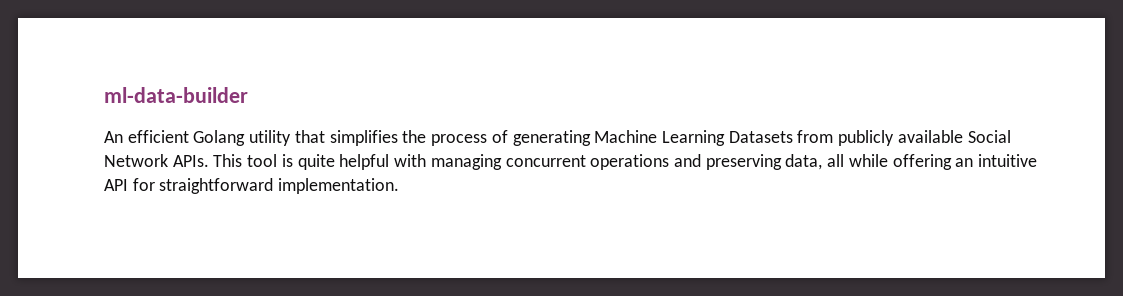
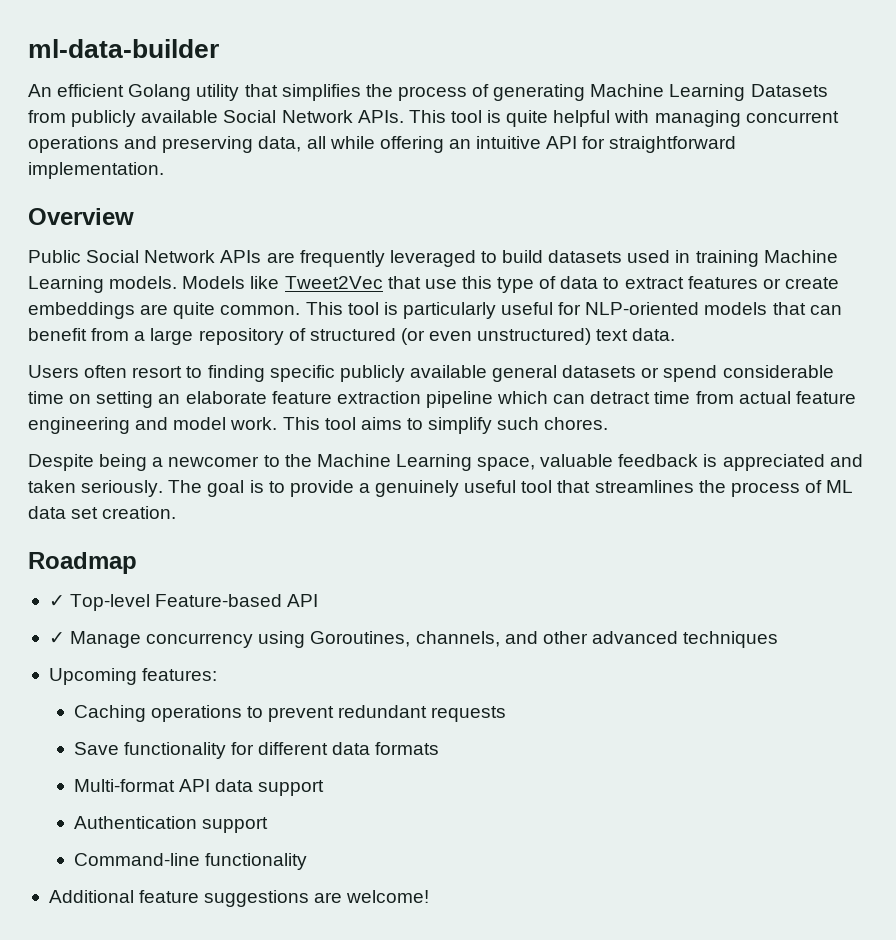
+ Overview
+ Public Social Network APIs are frequently leveraged to build datasets used in training Machine Learning models. Models like Tweet2Vec that use this type of data to extract features or create embeddings are quite common. This tool is particularly useful for NLP-oriented models that can benefit from a large repository of structured (or even unstructured) text data.
+ Users often resort to finding specific publicly available general datasets or spend considerable time on setting an elaborate feature extraction pipeline which can detract time from actual feature engineering and model work. This tool aims to simplify such chores.
+ Despite being a newcomer to the Machine Learning space, valuable feedback is appreciated and taken seriously. The goal is to provide a genuinely useful tool that streamlines the process of ML data set creation.
+ Roadmap
+ ✓ Top-level Feature-based API
+ ✓ Manage concurrency using Goroutines, channels, and other advanced techniques
+ Upcoming features:
+ Caching operations to prevent redundant requests
+ Save functionality for different data formats
+ Multi-format API data support
+ Authentication support
+ Command-line functionality
+ Additional feature suggestions are welcome!

